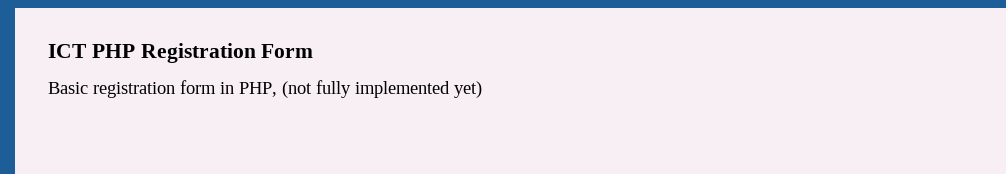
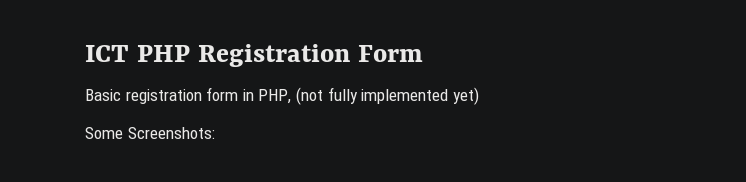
+ Some Screenshots:

